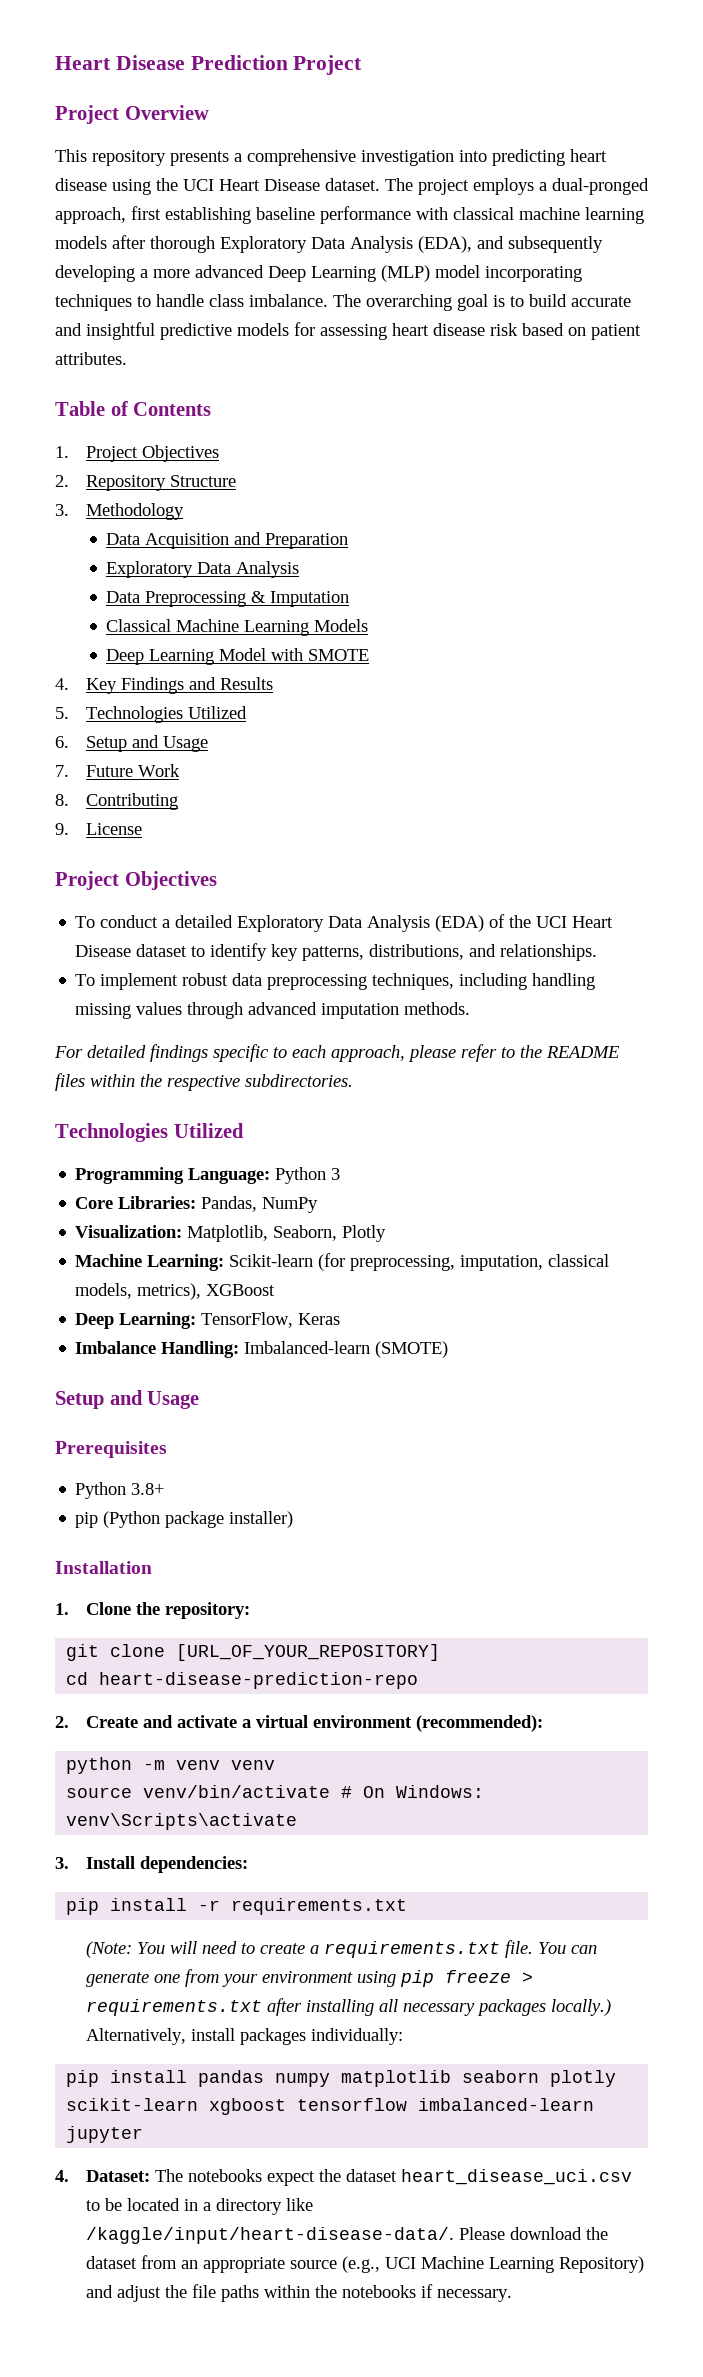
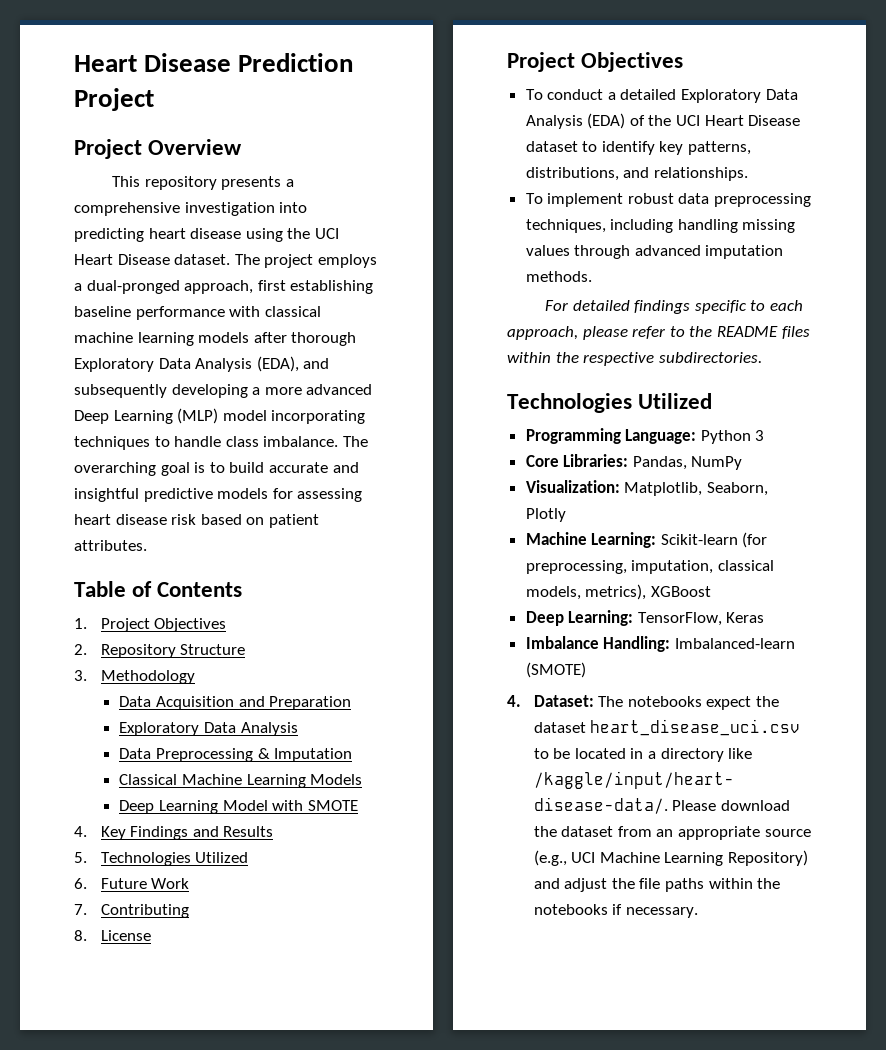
- 6. Setup and Usage
- 7. Future Work
+ 6. Future Work
- 8. Contributing
+ 7. Contributing
- 9. License
+ 8. License
  Imbalance Handling: Imbalanced-learn (SMOTE)
- Setup and Usage
- Prerequisites
- Python 3.8+
- pip (Python package installer)
- Installation
- 1. Clone the repository:
- git clone [URL_OF_YOUR_REPOSITORY]
- cd heart-disease-prediction-repo
- 2. Create and activate a virtual environment (recommended):
- python -m venv venv
- source venv/bin/activate # On Windows: venv\Scripts\activate
- 3. Install dependencies:
- pip install -r requirements.txt
- (Note: You will need to create a requirements.txt file. You can generate one from your environment using pip freeze > requirements.txt after installing all necessary packages locally.) Alternatively, install packages individually:
- pip install pandas numpy matplotlib seaborn plotly scikit-learn xgboost tensorflow imbalanced-learn jupyter

